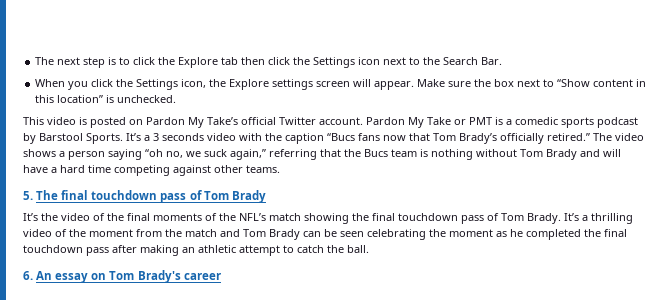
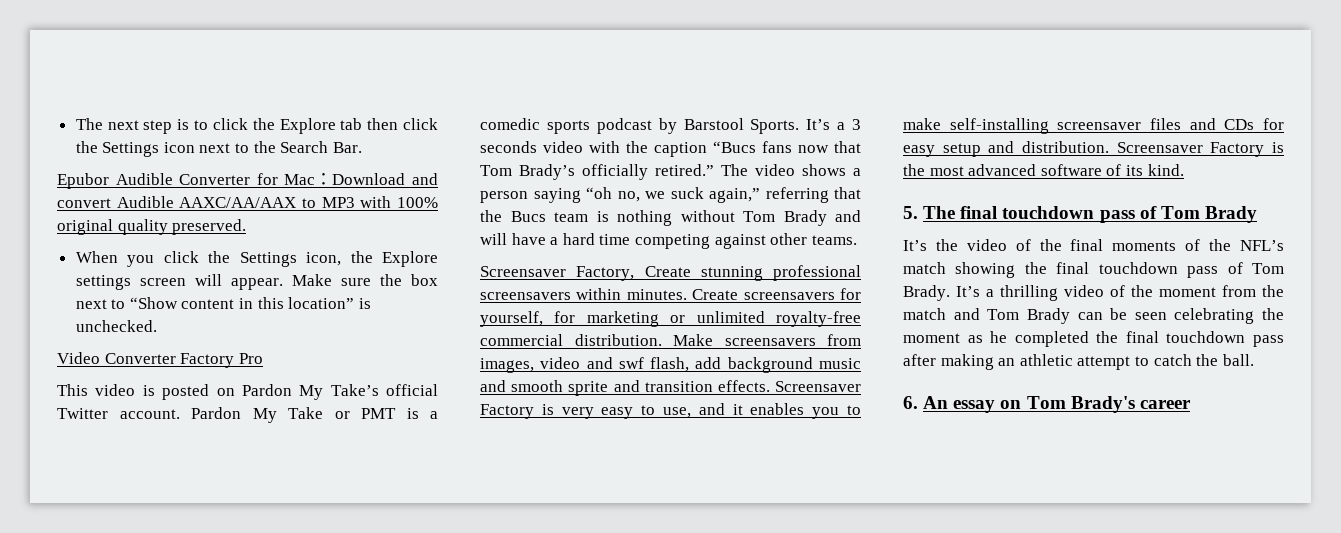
+ Epubor Audible Converter for Mac：Download and convert Audible AAXC/AA/AAX to MP3 with 100% original quality preserved.
+ Video Converter Factory Pro
+ Screensaver Factory, Create stunning professional screensavers within minutes. Create screensavers for yourself, for marketing or unlimited royalty-free commercial distribution. Make screensavers from images, video and swf flash, add background music and smooth sprite and transition effects. Screensaver Factory is very easy to use, and it enables you to make self-installing screensaver files and CDs for easy setup and distribution. Screensaver Factory is the most advanced software of its kind.

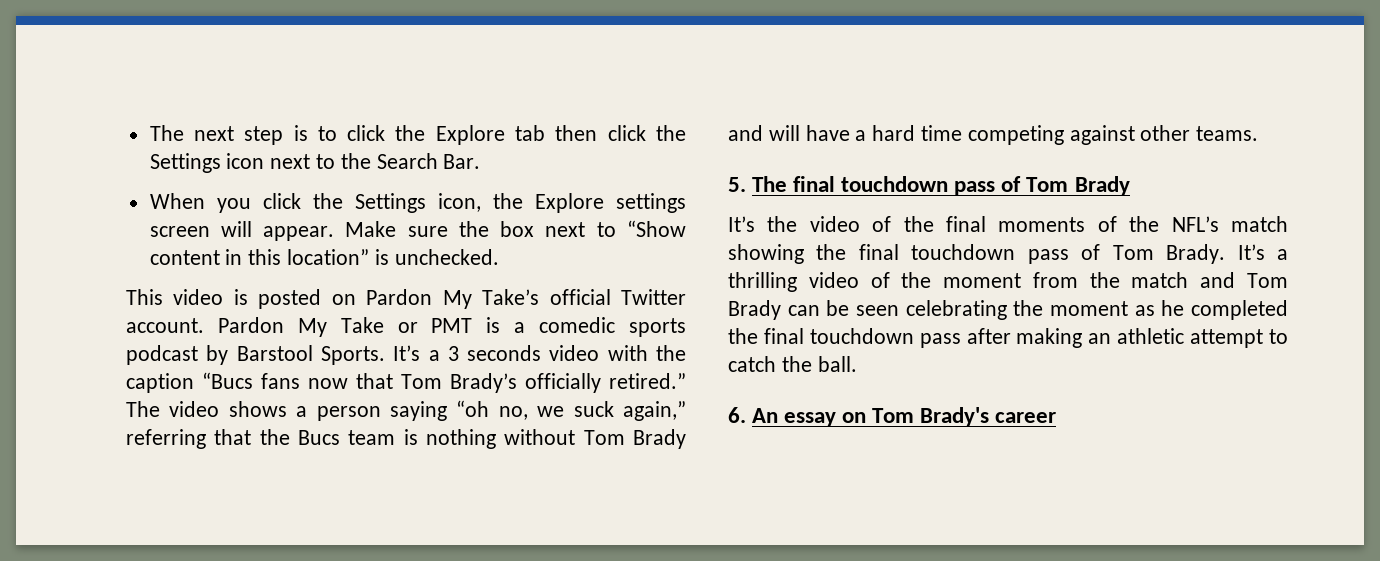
- Epubor Audible Converter for Mac：Download and convert Audible AAXC/AA/AAX to MP3 with 100% original quality preserved.
- Video Converter Factory Pro
- Screensaver Factory, Create stunning professional screensavers within minutes. Create screensavers for yourself, for marketing or unlimited royalty-free commercial distribution. Make screensavers from images, video and swf flash, add background music and smooth sprite and transition effects. Screensaver Factory is very easy to use, and it enables you to make self-installing screensaver files and CDs for easy setup and distribution. Screensaver Factory is the most advanced software of its kind.

